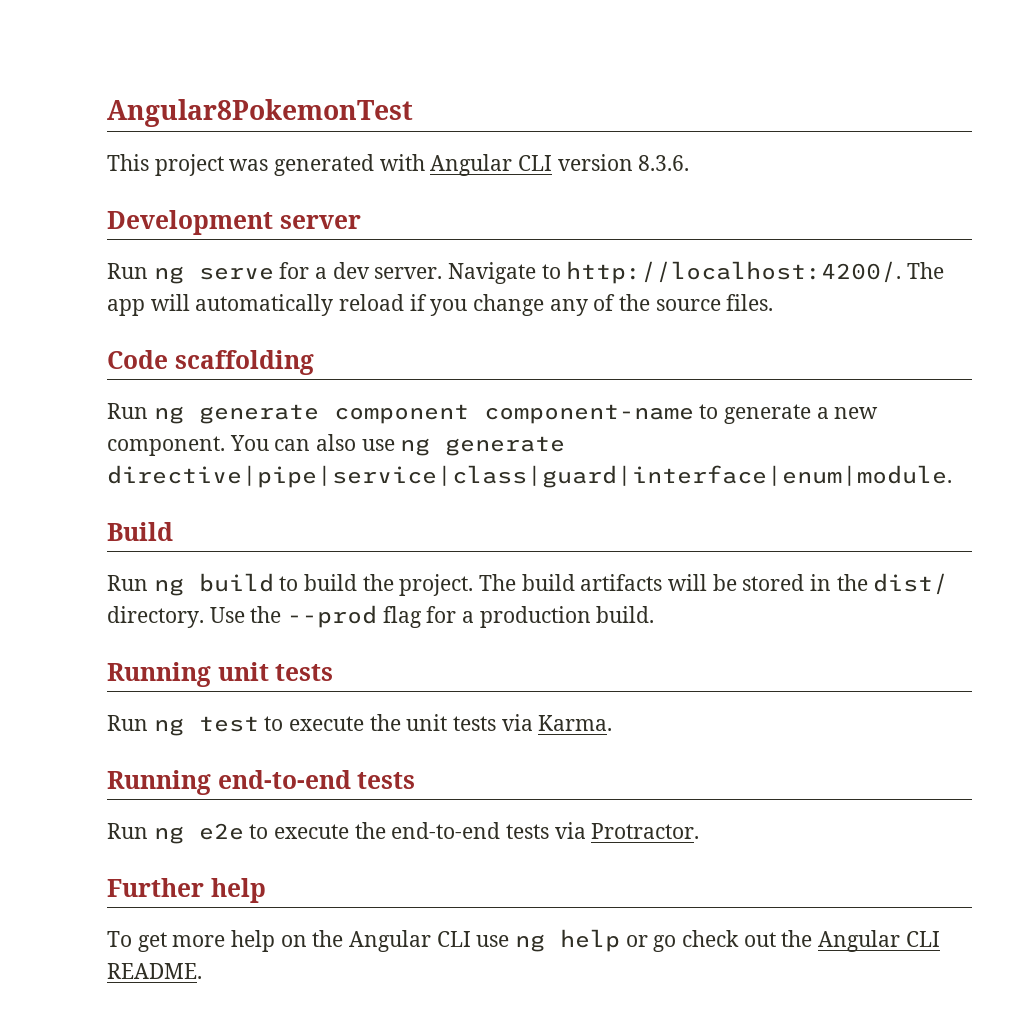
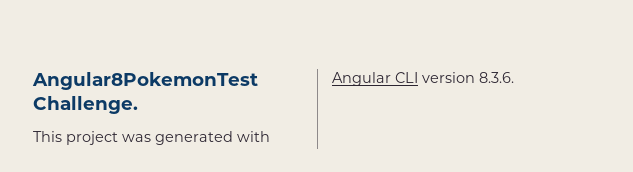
- Angular8PokemonTest
+ Angular8PokemonTest Challenge.
- Development server
- Run ng serve for a dev server. Navigate to http://localhost:4200/. The app will automatically reload if you change any of the source files.
- Code scaffolding
- Run ng generate component component-name to generate a new component. You can also use ng generate directive|pipe|service|class|guard|interface|enum|module.
- Build
- Run ng build to build the project. The build artifacts will be stored in the dist/ directory. Use the --prod flag for a production build.
- Running unit tests
- Run ng test to execute the unit tests via Karma.
- Running end-to-end tests
- Run ng e2e to execute the end-to-end tests via Protractor.
- Further help
- To get more help on the Angular CLI use ng help or go check out the Angular CLI README.

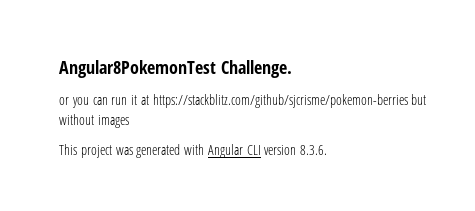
+ or you can run it at https://stackblitz.com/github/sjcrisme/pokemon-berries but without images

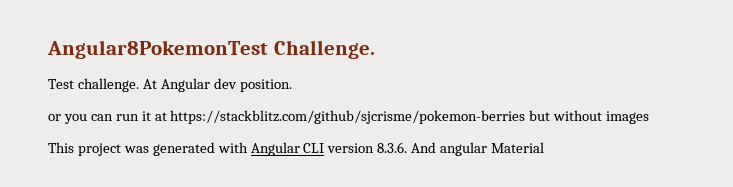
+ Test challenge. At Angular dev position.
- This project was generated with Angular CLI version 8.3.6.
+ This project was generated with Angular CLI version 8.3.6. And angular Material

